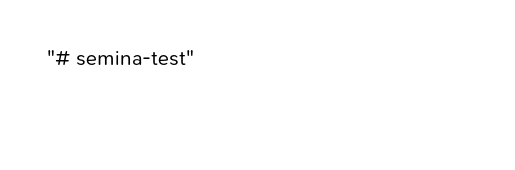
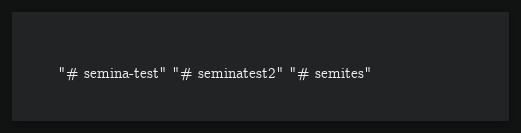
- "# semina-test"
+ "# semina-test" "# seminatest2" "# semites"

